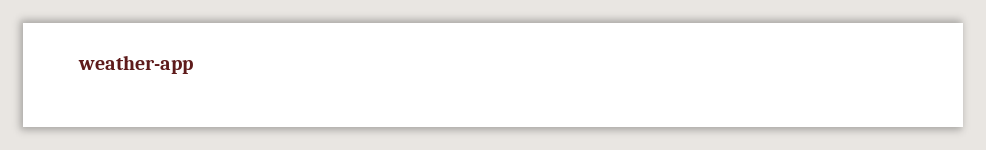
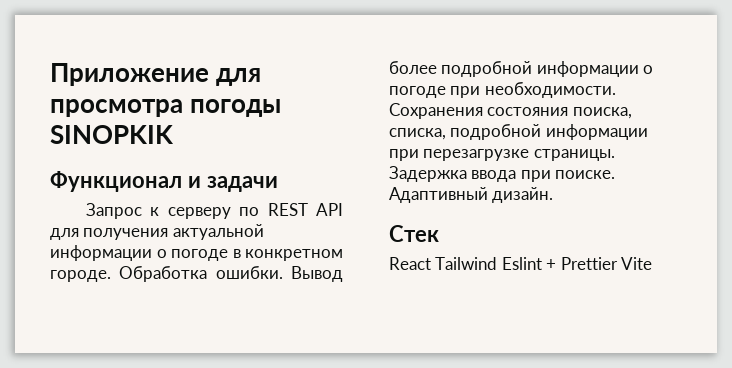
- weather-app
+ Приложение для просмотра погоды SINOPKIK
+ Функционал и задачи
+ Запрос к серверу по REST API для получения актуальной информации о погоде в конкретном городе. Обработка ошибки. Вывод более подробной информации о погоде при необходимости. Сохранения состояния поиска, списка, подробной информации при перезагрузке страницы. Задержка ввода при поиске. Адаптивный дизайн.
+ Стек
+ React Tailwind Eslint + Prettier Vite

